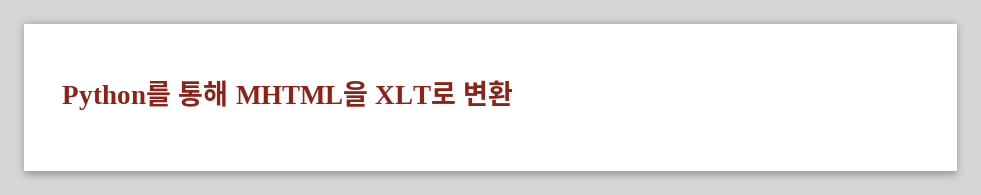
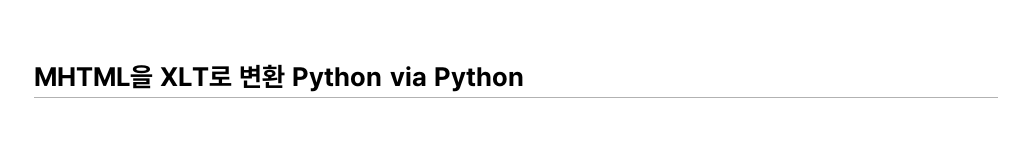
- Python를 통해 MHTML을 XLT로 변환
+ MHTML을 XLT로 변환 Python via Python

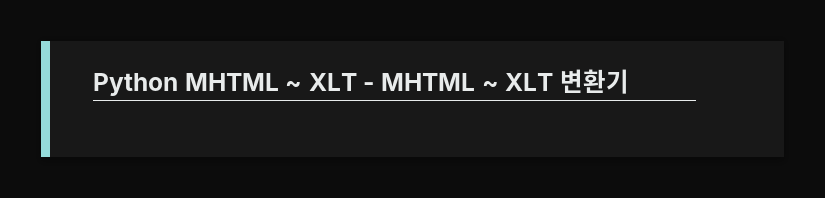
- MHTML을 XLT로 변환 Python via Python
+ Python MHTML ~ XLT - MHTML ~ XLT 변환기

